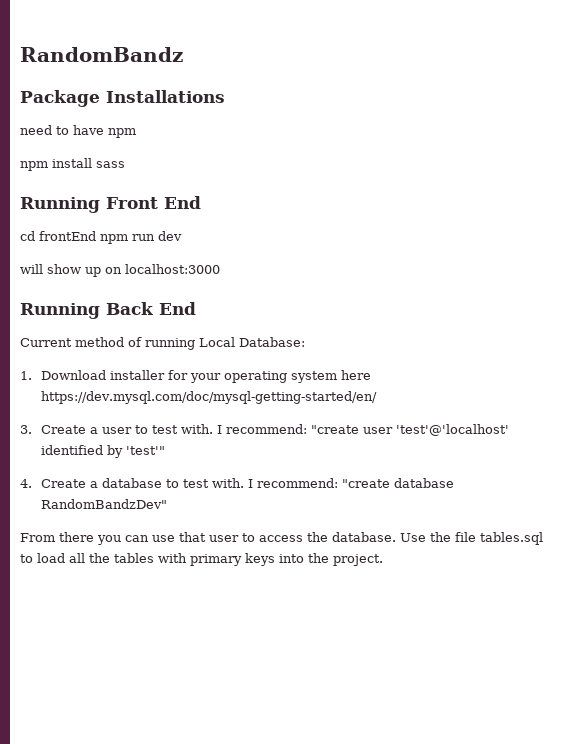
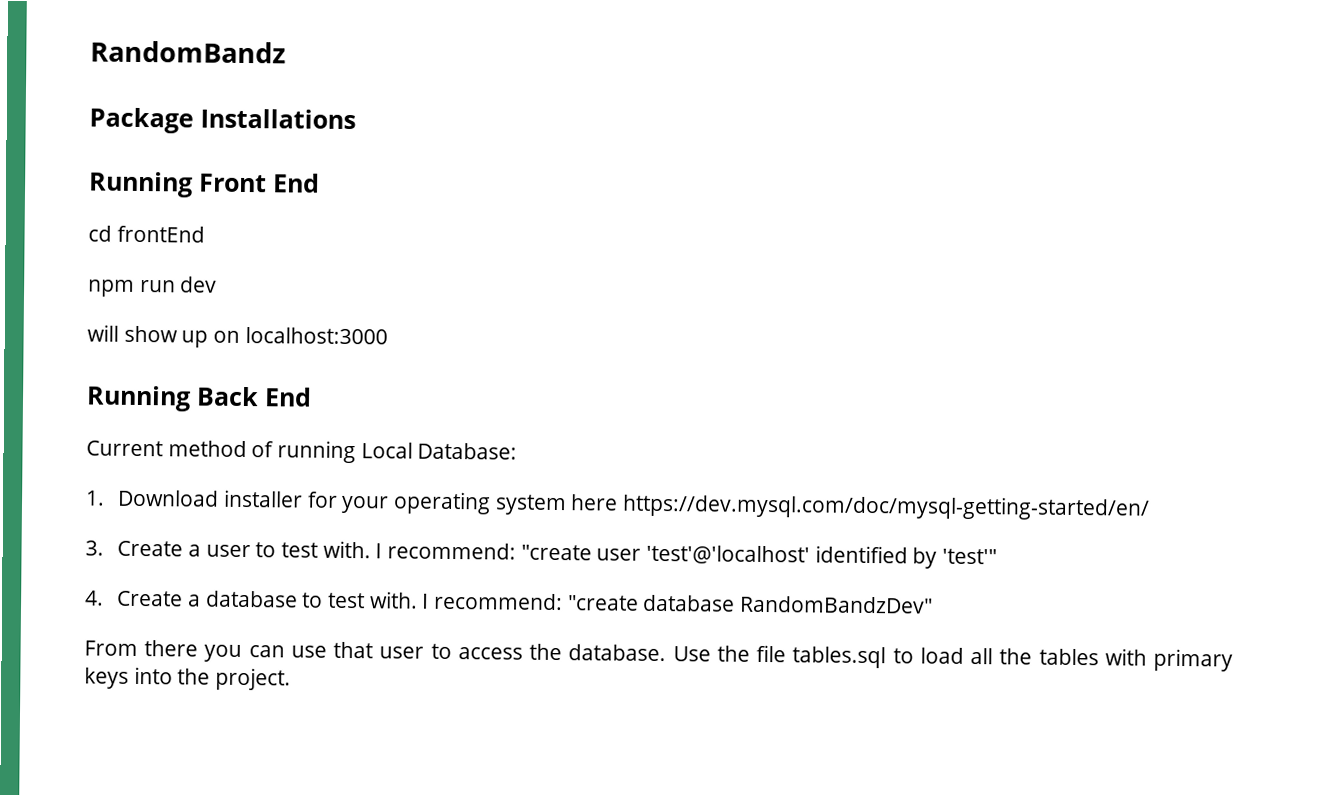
- need to have npm
- npm install sass
- cd frontEnd npm run dev
+ cd frontEnd
+ npm run dev

